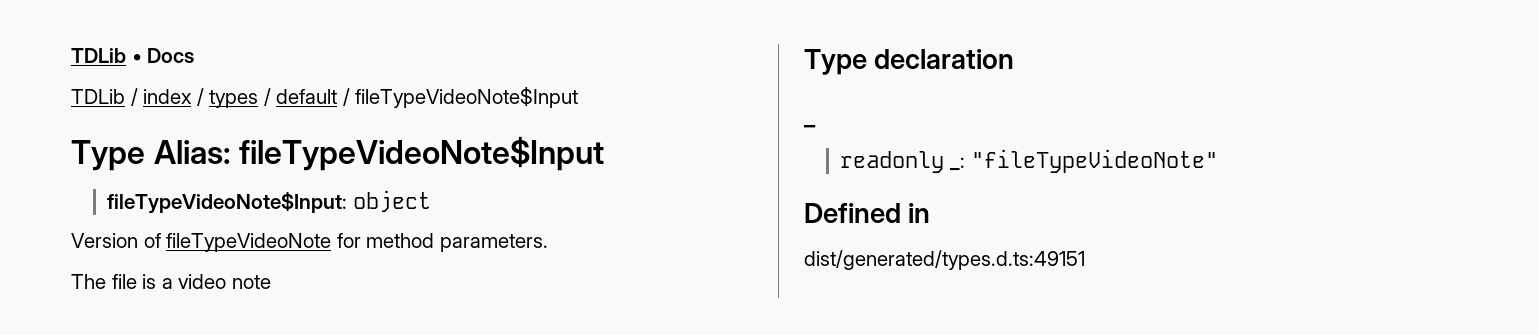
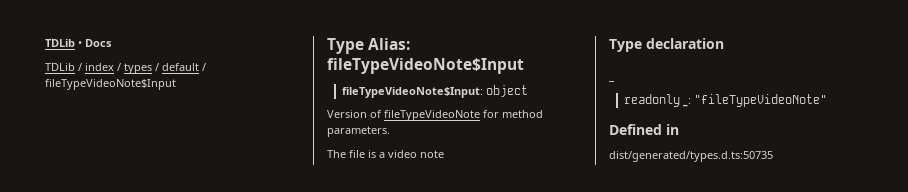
- dist/generated/types.d.ts:49151
+ dist/generated/types.d.ts:50735

